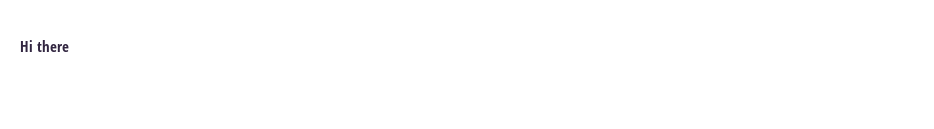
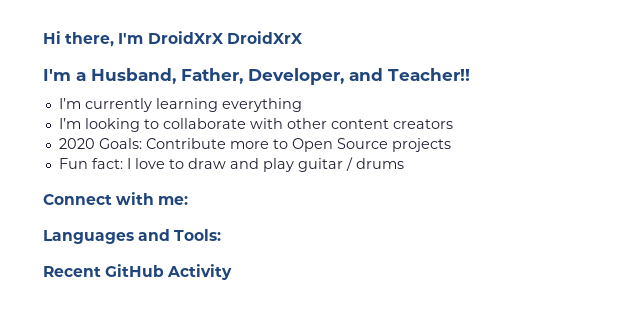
- Hi there
+ Hi there, I'm DroidXrX DroidXrX
+ I'm a Husband, Father, Developer, and Teacher!!
+ I’m currently learning everything
+ I’m looking to collaborate with other content creators
+ 2020 Goals: Contribute more to Open Source projects
+ Fun fact: I love to draw and play guitar / drums
+ Connect with me:
+ Languages and Tools:
+ Recent GitHub Activity

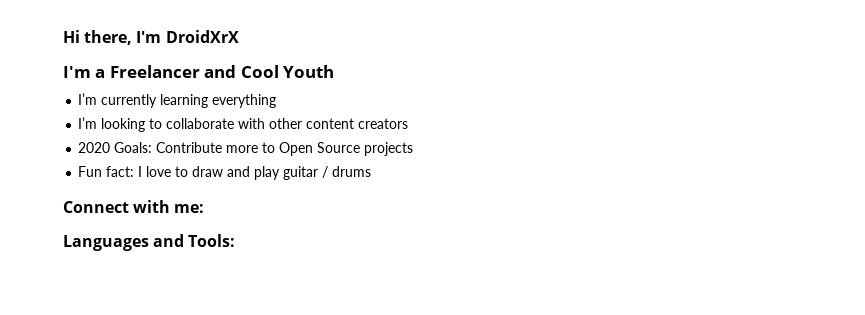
- Hi there, I'm DroidXrX DroidXrX
+ Hi there, I'm DroidXrX
- I'm a Husband, Father, Developer, and Teacher!!
+ I'm a Freelancer and Cool Youth
- Recent GitHub Activity

